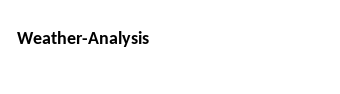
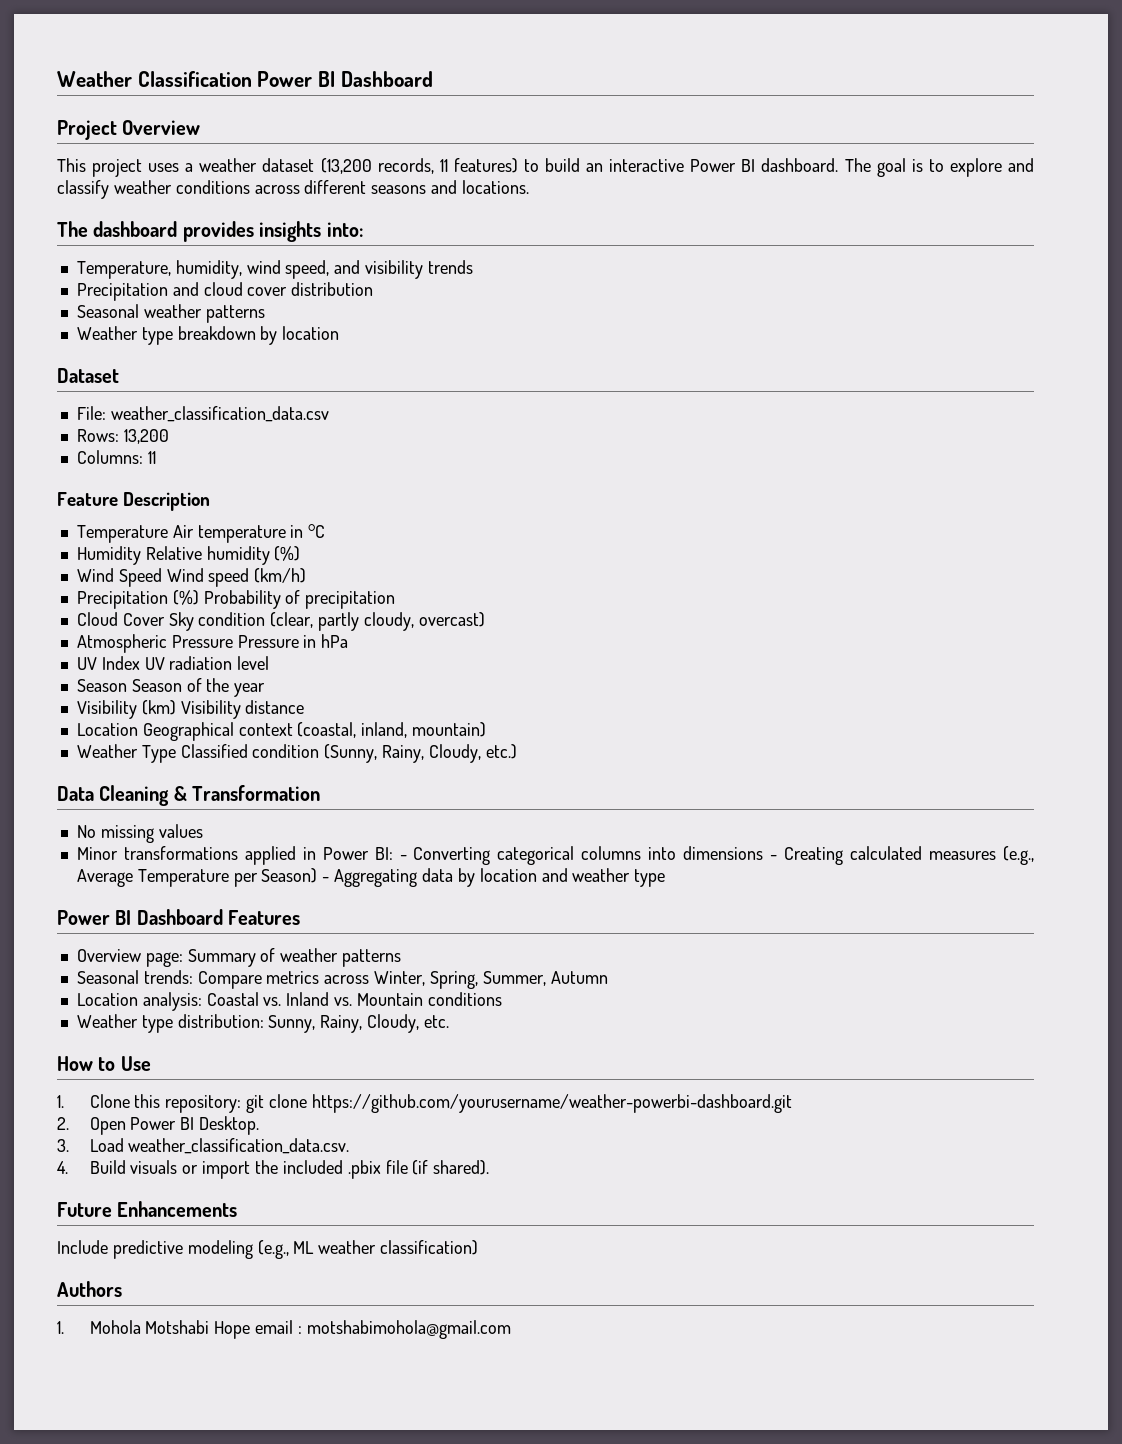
- Weather-Analysis
+ Weather Classification Power BI Dashboard
+ Project Overview
+ This project uses a weather dataset (13,200 records, 11 features) to build an interactive Power BI dashboard. The goal is to explore and classify weather conditions across different seasons and locations.
+ The dashboard provides insights into:
+ Temperature, humidity, wind speed, and visibility trends
+ Precipitation and cloud cover distribution
+ Seasonal weather patterns
+ Weather type breakdown by location
+ Dataset
+ File: weather_classification_data.csv
+ Rows: 13,200
+ Columns: 11
+ Feature Description
+ Temperature Air temperature in °C
+ Humidity Relative humidity (%)
+ Wind Speed Wind speed (km/h)
+ Precipitation (%) Probability of precipitation
+ Cloud Cover Sky condition (clear, partly cloudy, overcast)
+ Atmospheric Pressure Pressure in hPa
+ UV Index UV radiation level
+ Season Season of the year
+ Visibility (km) Visibility distance
+ Location Geographical context (coastal, inland, mountain)
+ Weather Type Classified condition (Sunny, Rainy, Cloudy, etc.)
+ Data Cleaning & Transformation
+ No missing values
+ Minor transformations applied in Power BI: - Converting categorical columns into dimensions - Creating calculated measures (e.g., Average Temperature per Season) - Aggregating data by location and weather type
+ Power BI Dashboard Features
+ Overview page: Summary of weather patterns
+ Seasonal trends: Compare metrics across Winter, Spring, Summer, Autumn
+ Location analysis: Coastal vs. Inland vs. Mountain conditions
+ Weather type distribution: Sunny, Rainy, Cloudy, etc.
+ How to Use
+ 1. Clone this repository: git clone https://github.com/yourusername/weather-powerbi-dashboard.git
+ 2. Open Power BI Desktop.
+ 3. Load weather_classification_data.csv.
+ 4. Build visuals or import the included .pbix file (if shared).
+ Future Enhancements
+ Include predictive modeling (e.g., ML weather classification)
+ Authors
+ 1. Mohola Motshabi Hope email : motshabimohola@gmail.com

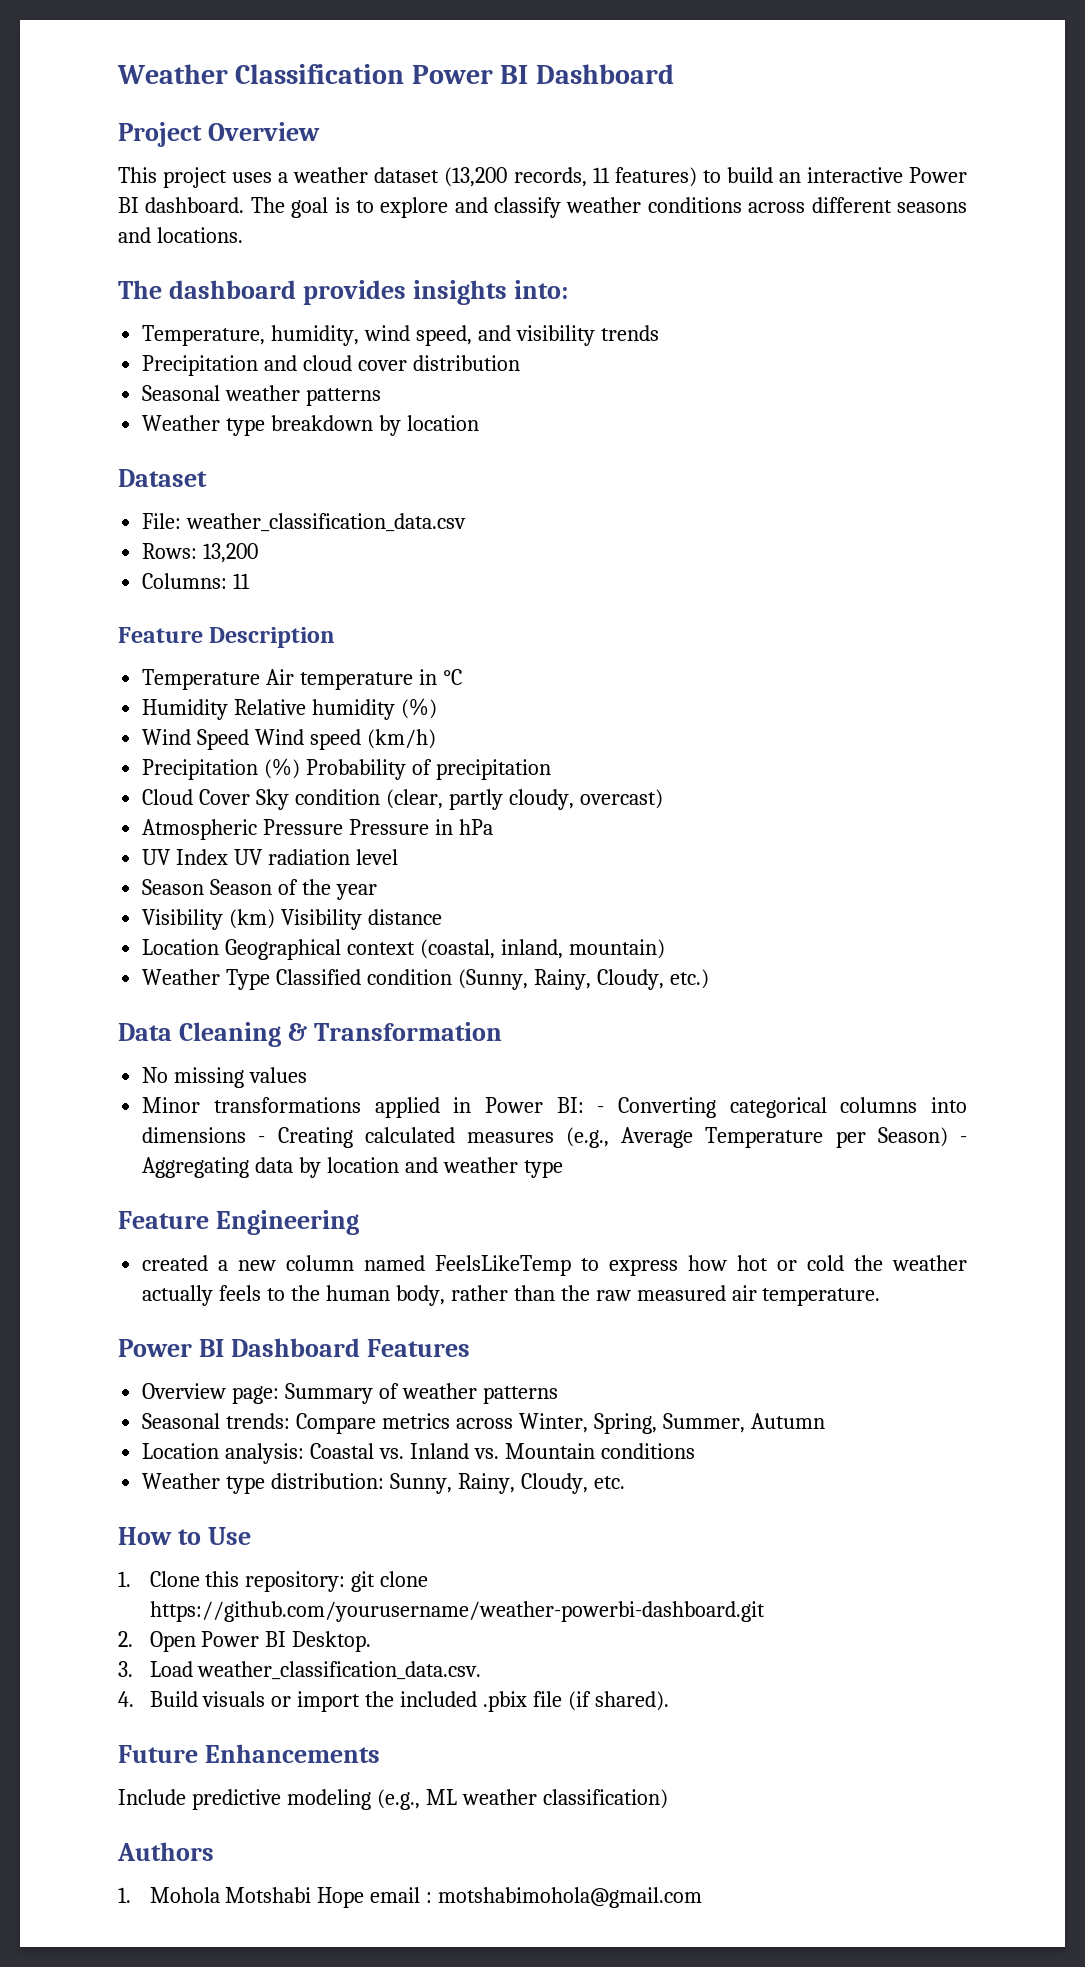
+ Feature Engineering
+ created a new column named FeelsLikeTemp to express how hot or cold the weather actually feels to the human body, rather than the raw measured air temperature.

